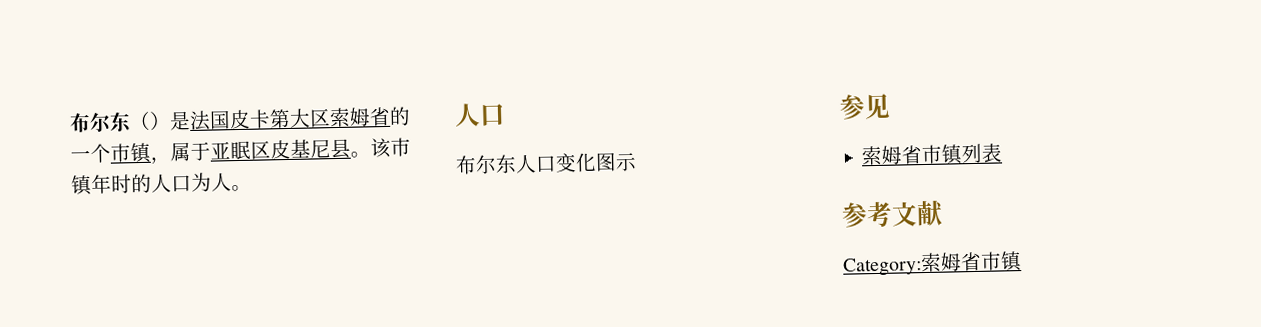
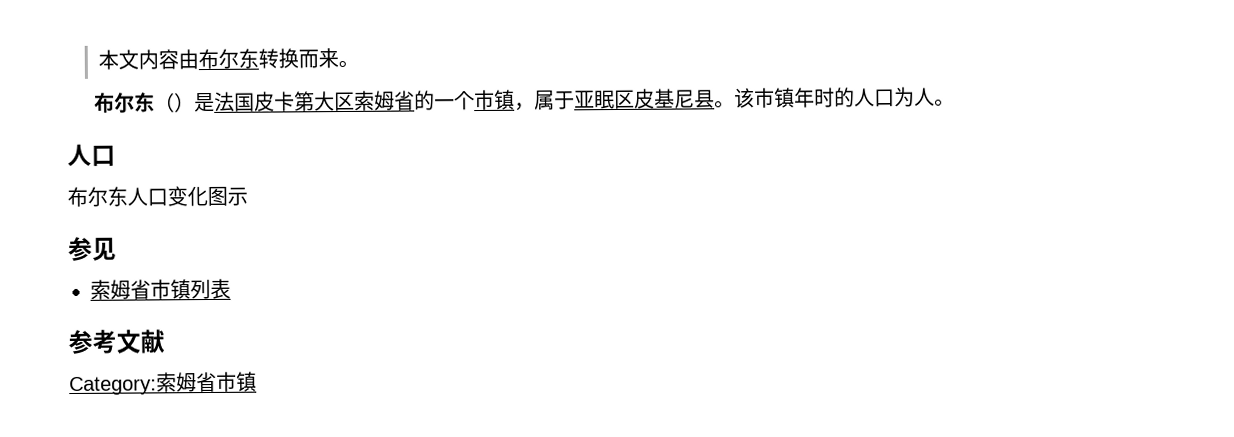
+ 本文内容由布尔东转换而来。

